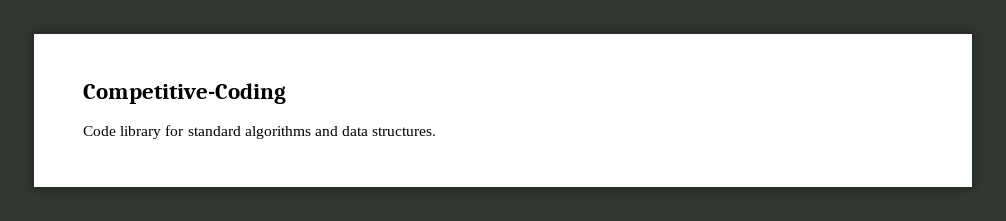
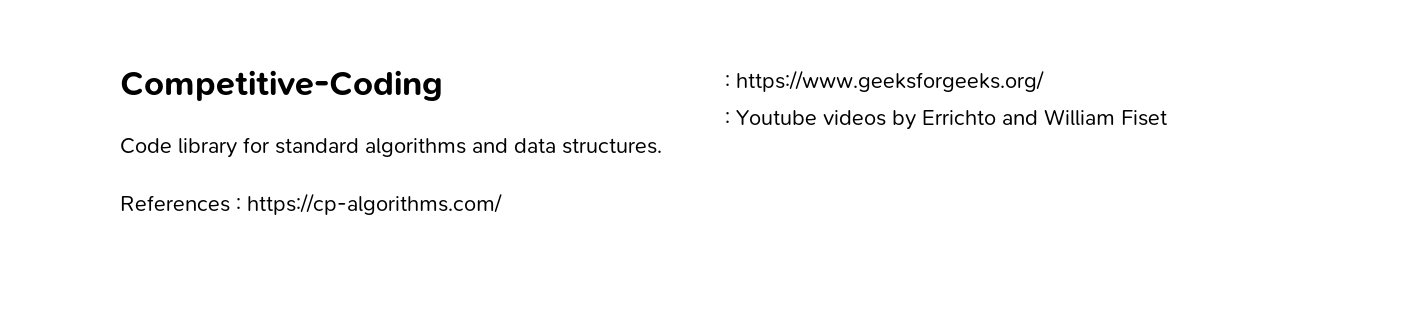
+ References : https://cp-algorithms.com/
+ : https://www.geeksforgeeks.org/
+ : Youtube videos by Errichto and William Fiset

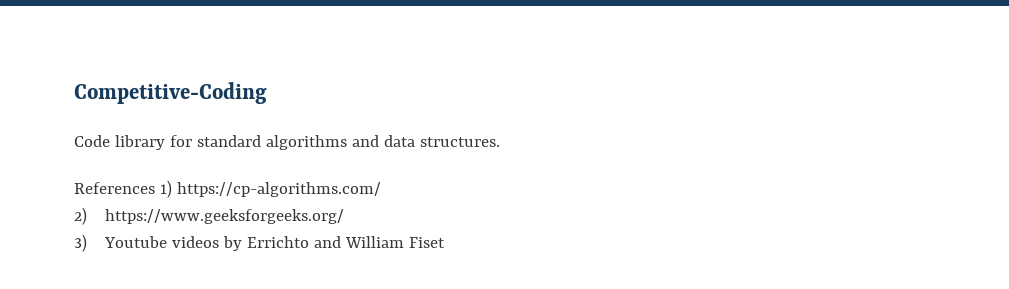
- References : https://cp-algorithms.com/
+ References 1) https://cp-algorithms.com/
- : https://www.geeksforgeeks.org/
+ 2) https://www.geeksforgeeks.org/
- : Youtube videos by Errichto and William Fiset
+ 3) Youtube videos by Errichto and William Fiset

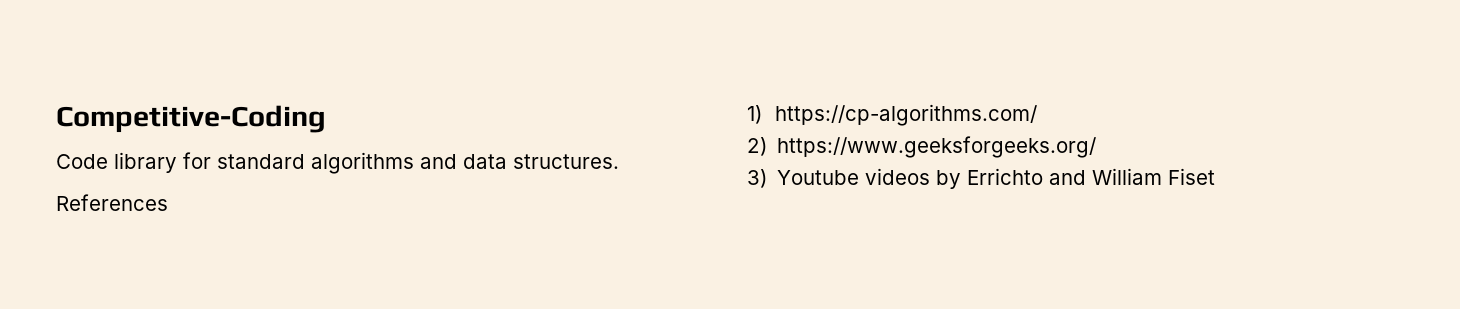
- References 1) https://cp-algorithms.com/
+ References
+ 1) https://cp-algorithms.com/

